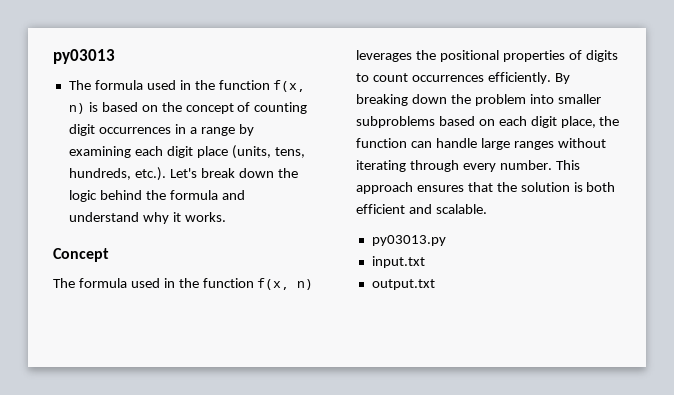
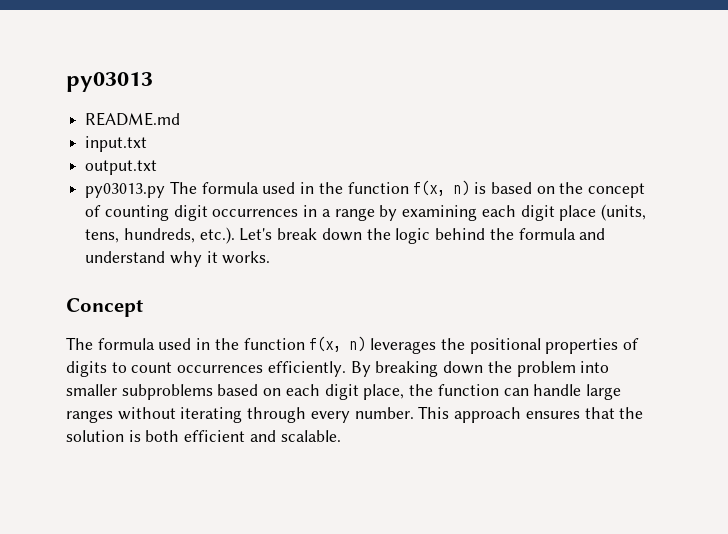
- The formula used in the function f(x, n) is based on the concept of counting digit occurrences in a range by examining each digit place (units, tens, hundreds, etc.). Let's break down the logic behind the formula and understand why it works.
+ README.md
+ input.txt
+ output.txt
+ py03013.py The formula used in the function f(x, n) is based on the concept of counting digit occurrences in a range by examining each digit place (units, tens, hundreds, etc.). Let's break down the logic behind the formula and understand why it works.
- py03013.py
- input.txt
- output.txt

